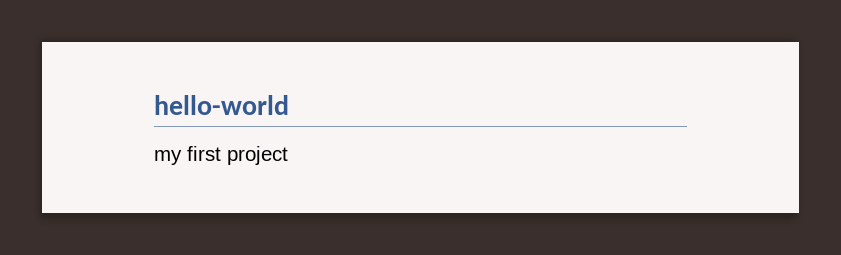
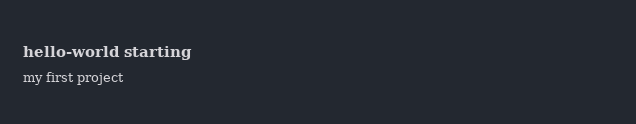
- hello-world
+ hello-world starting

